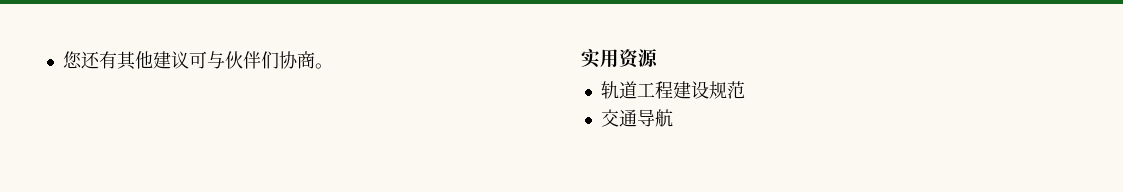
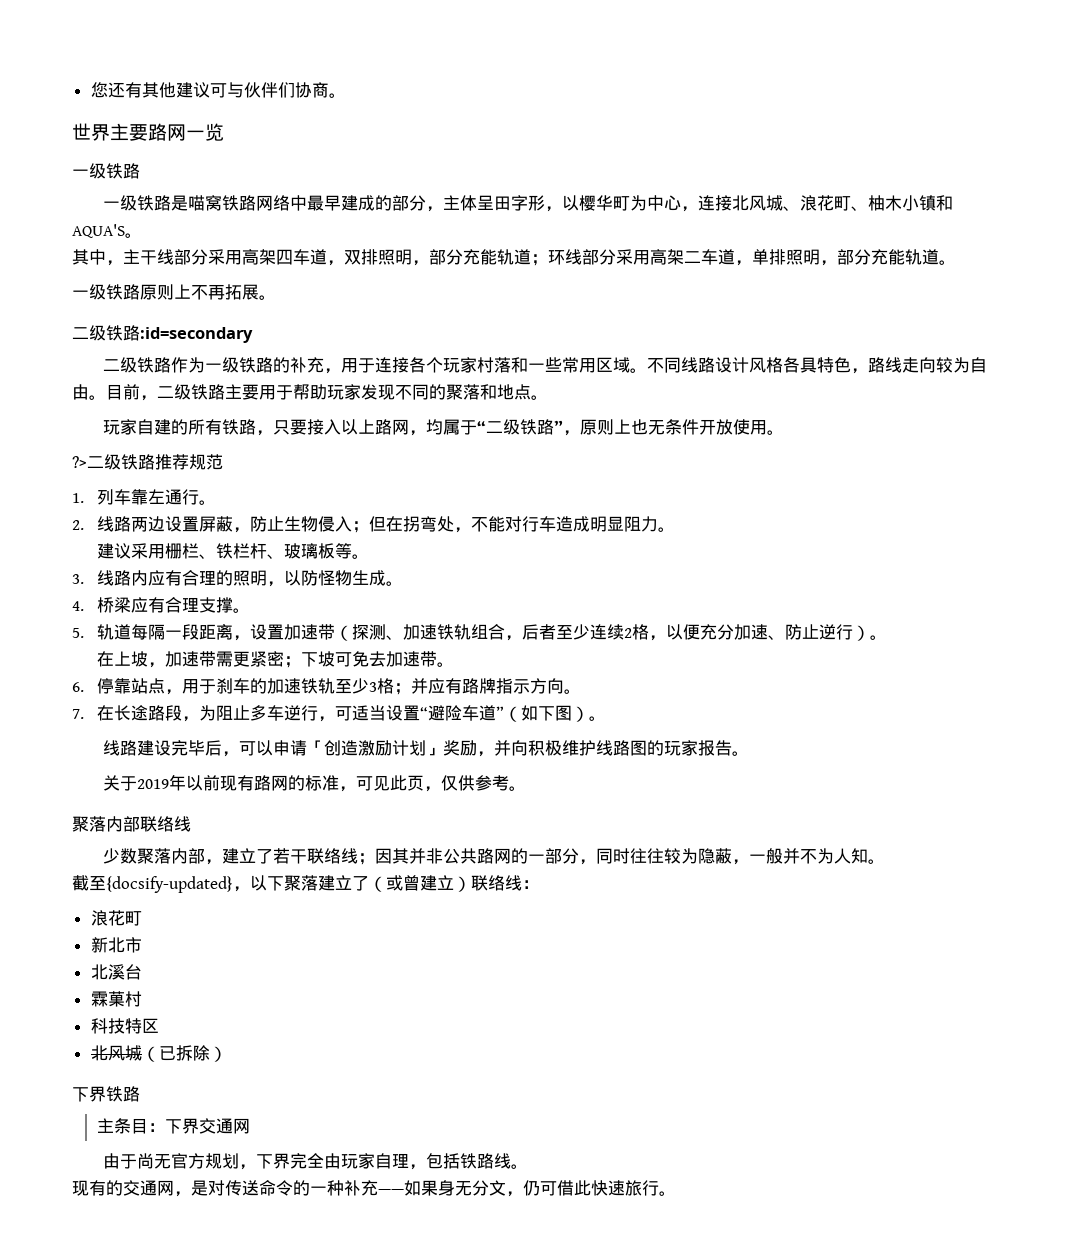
- 实用资源
- 轨道工程建设规范
- 交通导航
+ 世界主要路网一览
+ 一级铁路
+ 一级铁路是喵窝铁路网络中最早建成的部分，主体呈田字形，以樱华町为中心，连接北风城、浪花町、柚木小镇和AQUA'S。
+ 其中，主干线部分采用高架四车道，双排照明，部分充能轨道；环线部分采用高架二车道，单排照明，部分充能轨道。
+ 一级铁路原则上不再拓展。
+ 二级铁路:id=secondary
+ 二级铁路作为一级铁路的补充，用于连接各个玩家村落和一些常用区域。不同线路设计风格各具特色，路线走向较为自由。目前，二级铁路主要用于帮助玩家发现不同的聚落和地点。
+ 玩家自建的所有铁路，只要接入以上路网，均属于“二级铁路”，原则上也无条件开放使用。
+ ?>二级铁路推荐规范
+ 1.列车靠左通行。
+ 2.线路两边设置屏蔽，防止生物侵入；但在拐弯处，不能对行车造成明显阻力。
+ 建议采用栅栏、铁栏杆、玻璃板等。
+ 3.线路内应有合理的照明，以防怪物生成。
+ 4.桥梁应有合理支撑。
+ 5.轨道每隔一段距离，设置加速带（探测、加速铁轨组合，后者至少连续2格，以便充分加速、防止逆行）。
+ 在上坡，加速带需更紧密；下坡可免去加速带。
+ 6.停靠站点，用于刹车的加速铁轨至少3格；并应有路牌指示方向。
+ 7.在长途路段，为阻止多车逆行，可适当设置“避险车道”（如下图）。
+ 线路建设完毕后，可以申请「创造激励计划」奖励，并向积极维护线路图的玩家报告。
+ 关于2019年以前现有路网的标准，可见此页，仅供参考。
+ 聚落内部联络线
+ 少数聚落内部，建立了若干联络线；因其并非公共路网的一部分，同时往往较为隐蔽，一般并不为人知。
+ 截至{docsify-updated}，以下聚落建立了（或曾建立）联络线：
+ 浪花町
+ 新北市
+ 北溪台
+ 霖菓村
+ 科技特区
+ 北风城（已拆除）
+ 下界铁路
+ 主条目：下界交通网
+ 由于尚无官方规划，下界完全由玩家自理，包括铁路线。
+ 现有的交通网，是对传送命令的一种补充——如果身无分文，仍可借此快速旅行。

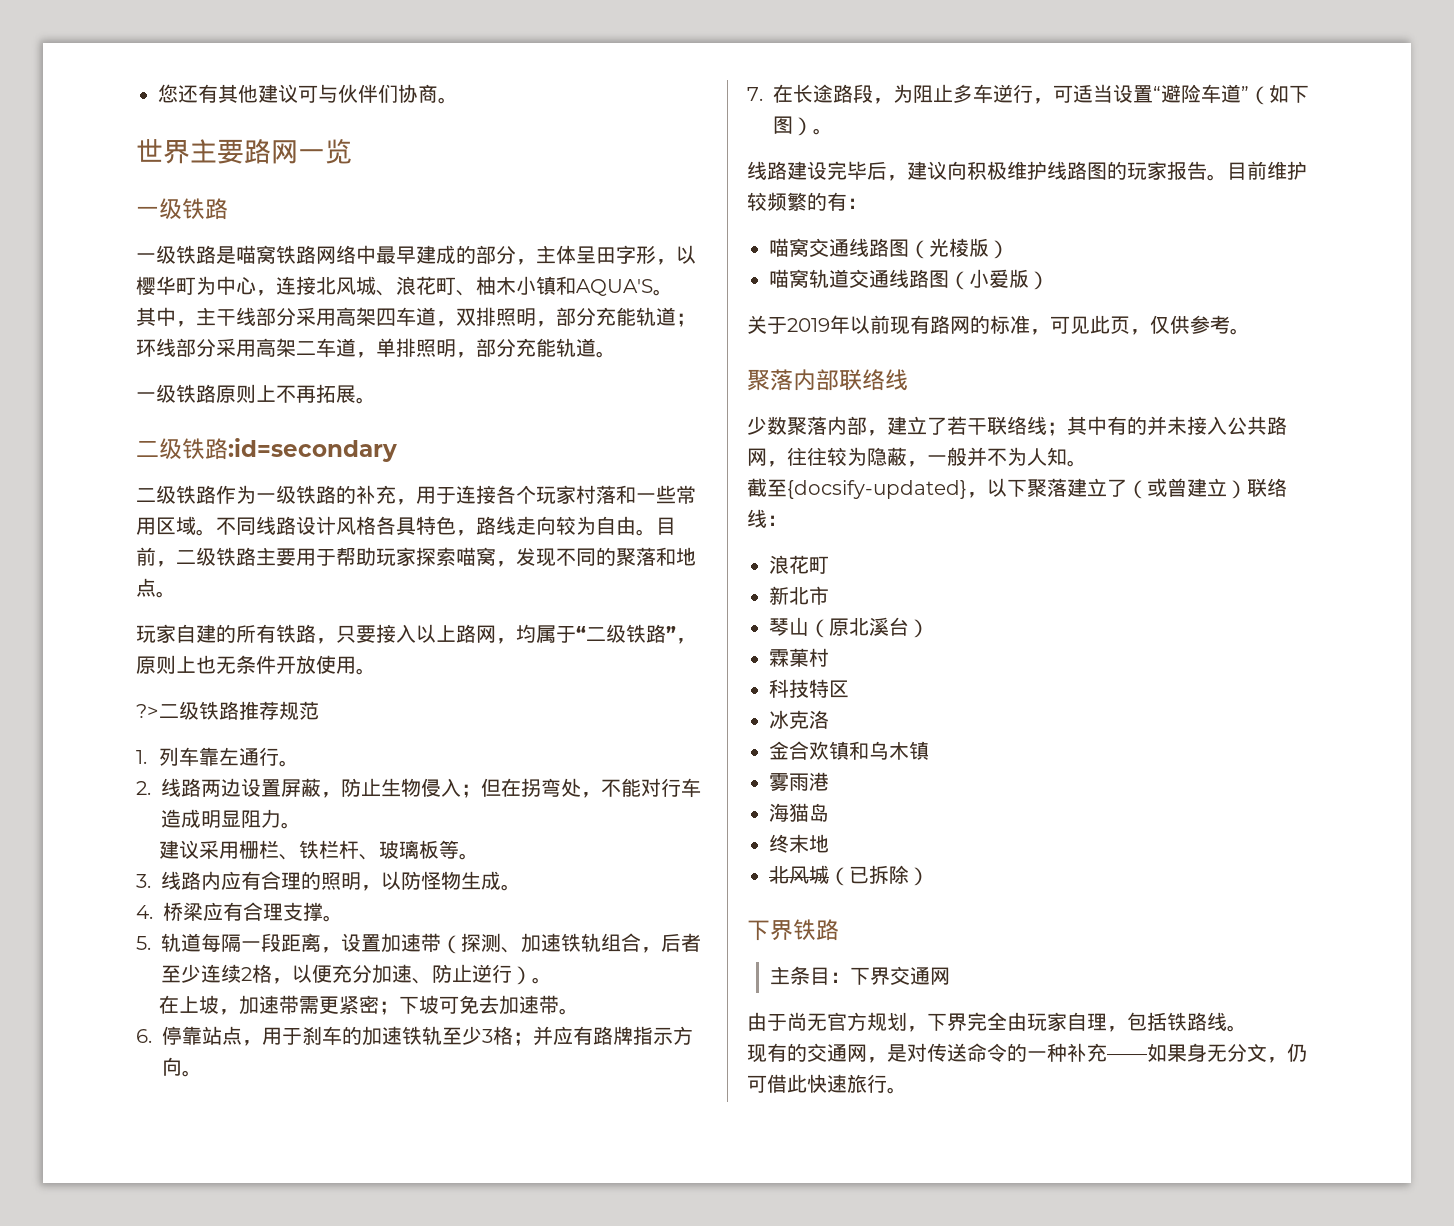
- 目前，二级铁路主要用于帮助玩家发现不同的聚落和地点。
+ 目前，二级铁路主要用于帮助玩家探索喵窝，发现不同的聚落和地点。
- 线路建设完毕后，可以申请「创造激励计划」奖励，并向积极维护线路图的玩家报告。
+ 线路建设完毕后，建议向积极维护线路图的玩家报告。目前维护较频繁的有：
+ 喵窝交通线路图（光棱版）
+ 喵窝轨道交通线路图（小爱版）
- 少数聚落内部，建立了若干联络线；因其并非公共路网的一部分，同时往往较为隐蔽，一般并不为人知。
+ 少数聚落内部，建立了若干联络线；其中有的并未接入公共路网，往往较为隐蔽，一般并不为人知。
- 北溪台
+ 琴山（原北溪台）
+ 冰克洛
+ 金合欢镇和乌木镇
+ 雾雨港
+ 海猫岛
+ 终末地

